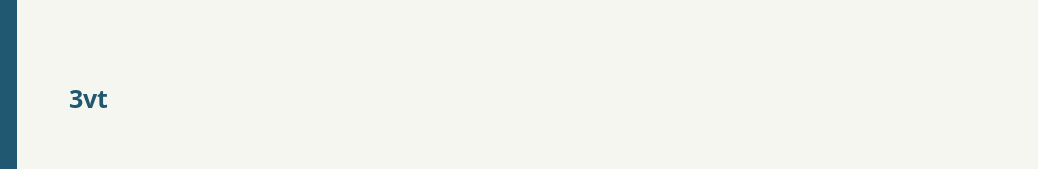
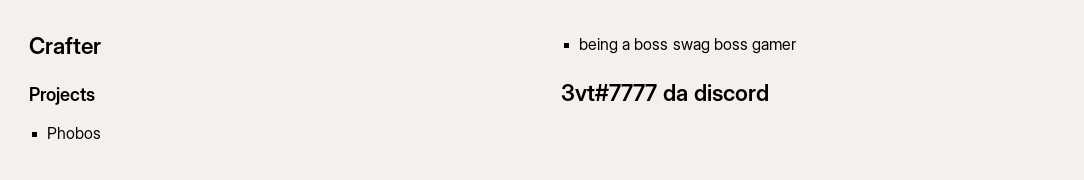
- 3vt
+ Crafter
+ Projects
+ Phobos
+ being a boss swag boss gamer
+ 3vt#7777 da discord

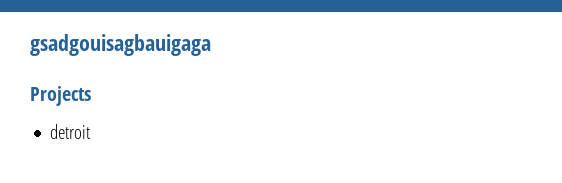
- Crafter
+ gsadgouisagbauigaga
- Phobos
- being a boss swag boss gamer
- 3vt#7777 da discord
+ detroit

